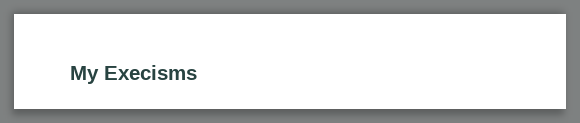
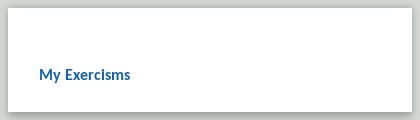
- My Execisms
+ My Exercisms

